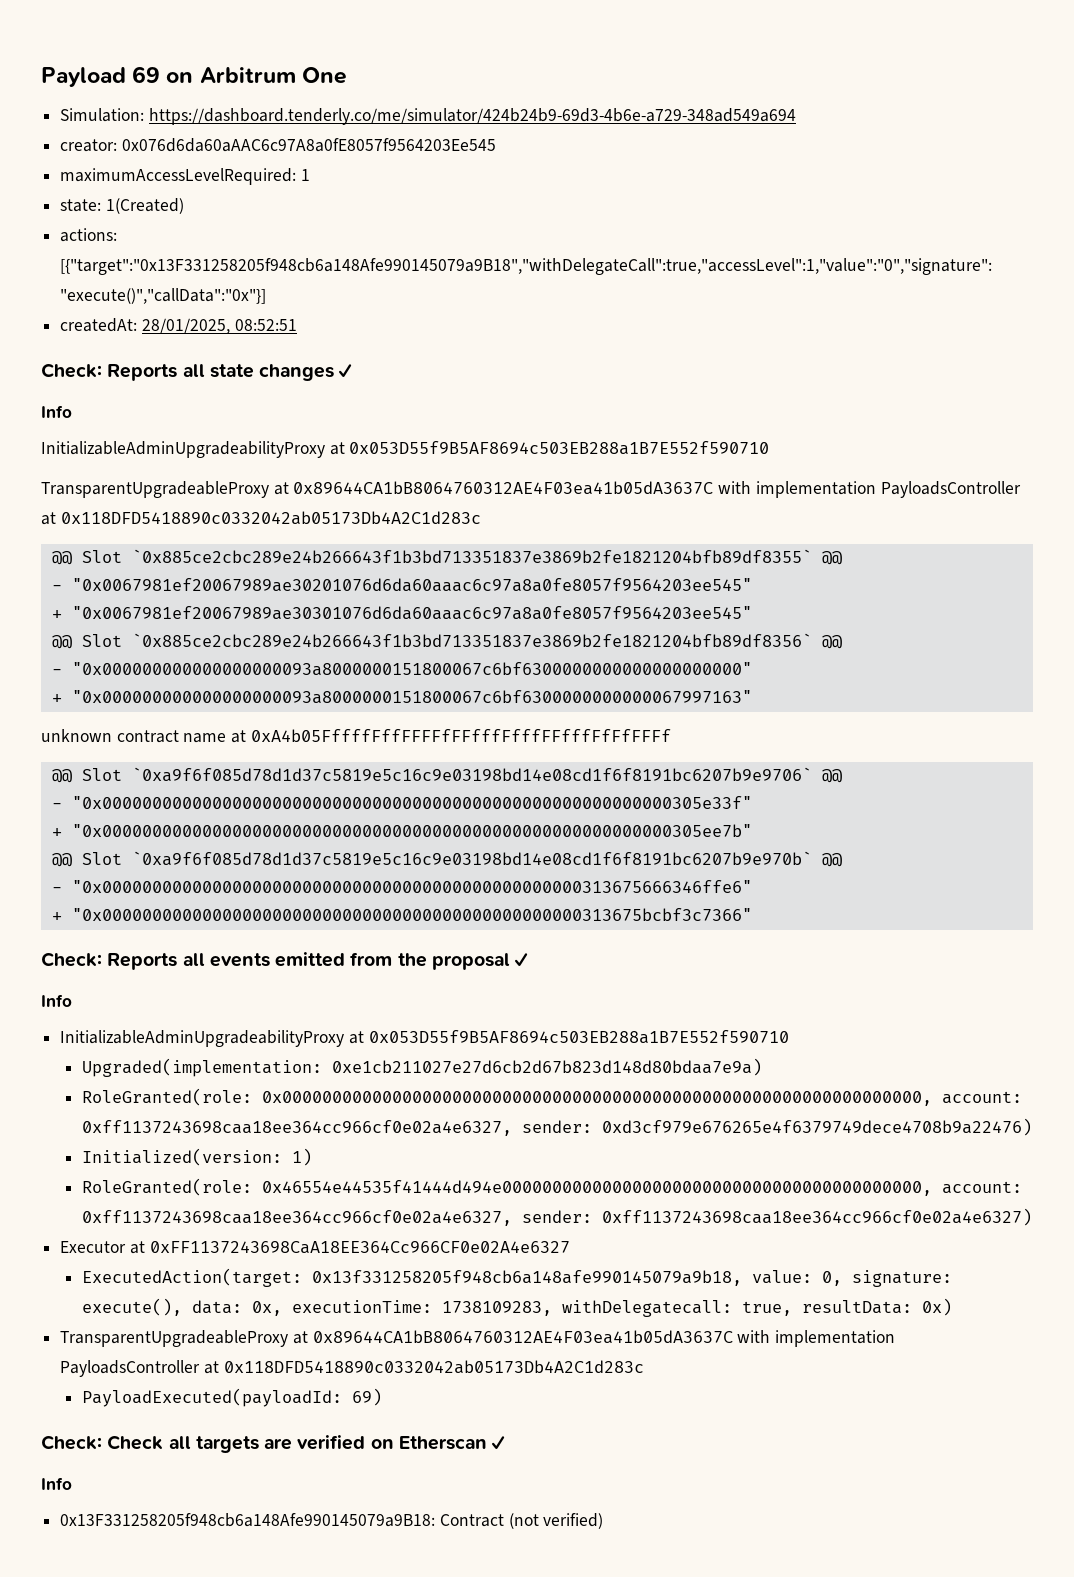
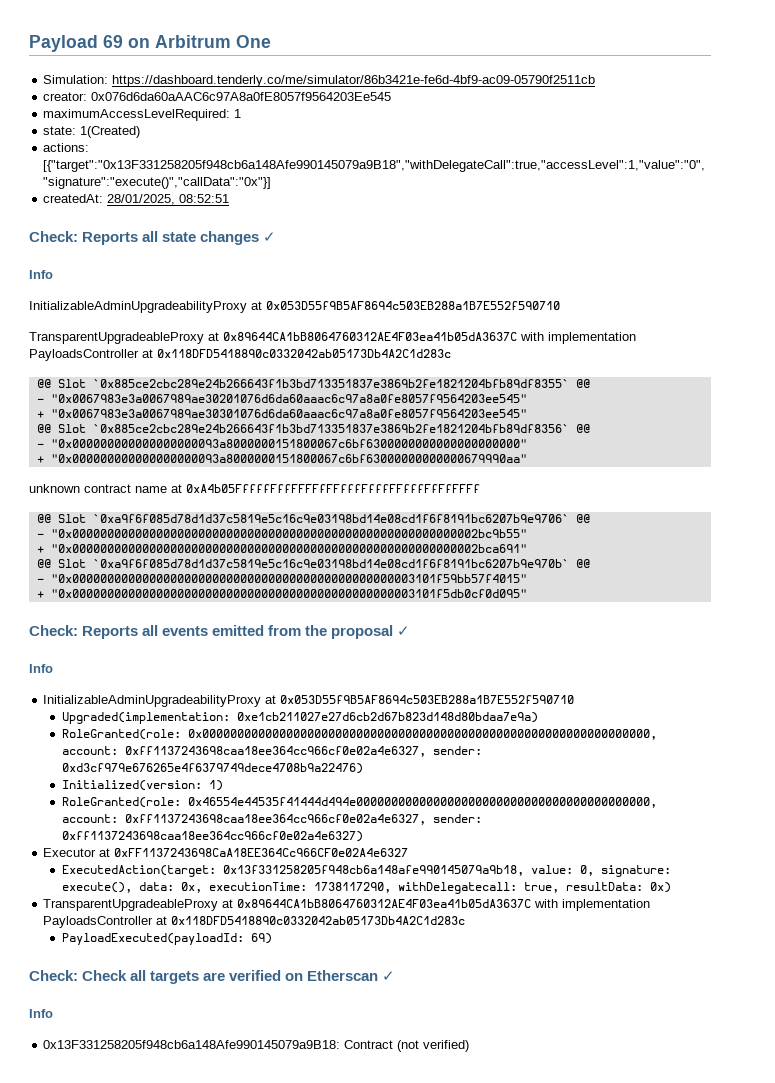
- Simulation: https://dashboard.tenderly.co/me/simulator/424b24b9-69d3-4b6e-a729-348ad549a694
+ Simulation: https://dashboard.tenderly.co/me/simulator/86b3421e-fe6d-4bf9-ac09-05790f2511cb
- - "0x0067981ef20067989ae30201076d6da60aaac6c97a8a0fe8057f9564203ee545"
- + "0x0067981ef20067989ae30301076d6da60aaac6c97a8a0fe8057f9564203ee545"
+ - "0x0067983e3a0067989ae30201076d6da60aaac6c97a8a0fe8057f9564203ee545"
+ + "0x0067983e3a0067989ae30301076d6da60aaac6c97a8a0fe8057f9564203ee545"
- + "0x000000000000000000093a8000000151800067c6bf6300000000000067997163"
+ + "0x000000000000000000093a8000000151800067c6bf63000000000000679990aa"
- - "0x000000000000000000000000000000000000000000000000000000000305e33f"
- + "0x000000000000000000000000000000000000000000000000000000000305ee7b"
+ - "0x0000000000000000000000000000000000000000000000000000000002bc9b55"
+ + "0x0000000000000000000000000000000000000000000000000000000002bca691"
- - "0x000000000000000000000000000000000000000000000000313675666346ffe6"
- + "0x000000000000000000000000000000000000000000000000313675bcbf3c7366"
+ - "0x0000000000000000000000000000000000000000000000003101f59bb57f4015"
+ + "0x0000000000000000000000000000000000000000000000003101f5db0cf0d095"
- ExecutedAction(target: 0x13f331258205f948cb6a148afe990145079a9b18, value: 0, signature: execute(), data: 0x, executionTime: 1738109283, withDelegatecall: true, resultData: 0x)
+ ExecutedAction(target: 0x13f331258205f948cb6a148afe990145079a9b18, value: 0, signature: execute(), data: 0x, executionTime: 1738117290, withDelegatecall: true, resultData: 0x)

